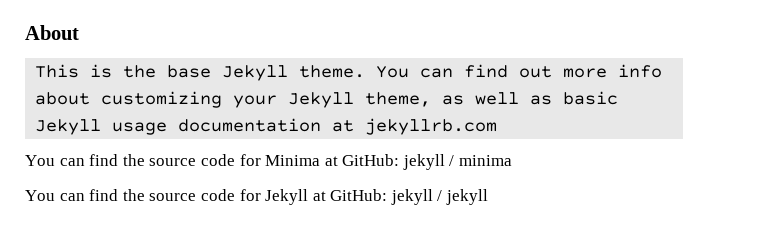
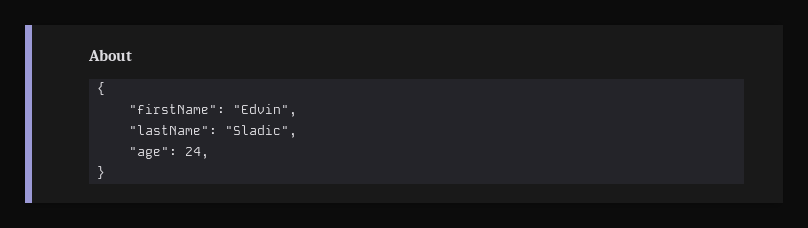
- This is the base Jekyll theme. You can find out more info about customizing your Jekyll theme, as well as basic Jekyll usage documentation at jekyllrb.com
- You can find the source code for Minima at GitHub: jekyll / minima
- You can find the source code for Jekyll at GitHub: jekyll / jekyll
+ {
+ "firstName": "Edvin",
+ "lastName": "Sladic",
+ "age": 24,
+ }

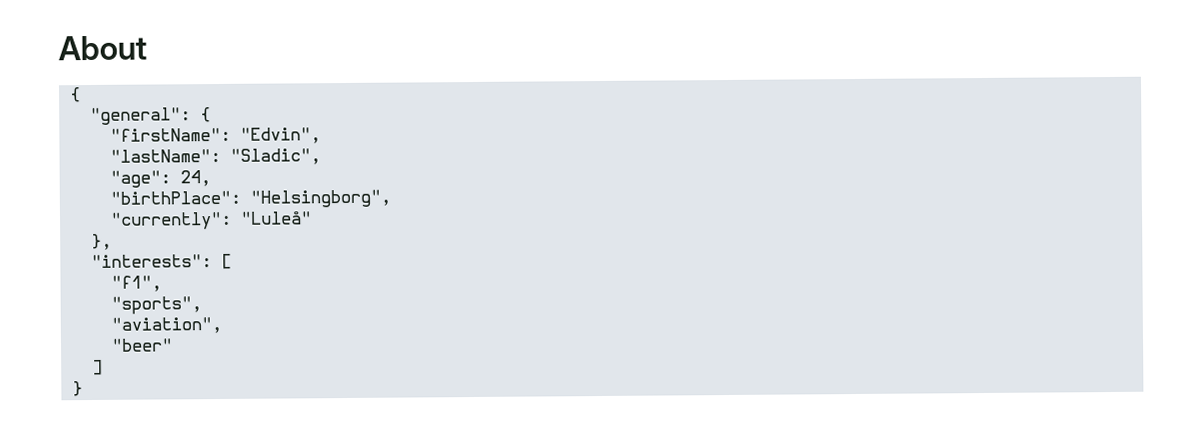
+ "general": {
+ "birthPlace": "Helsingborg",
+ "currently": "Luleå"
+ },
+ "interests": [
+ "f1",
+ "sports",
+ "aviation",
+ "beer"
+ ]

